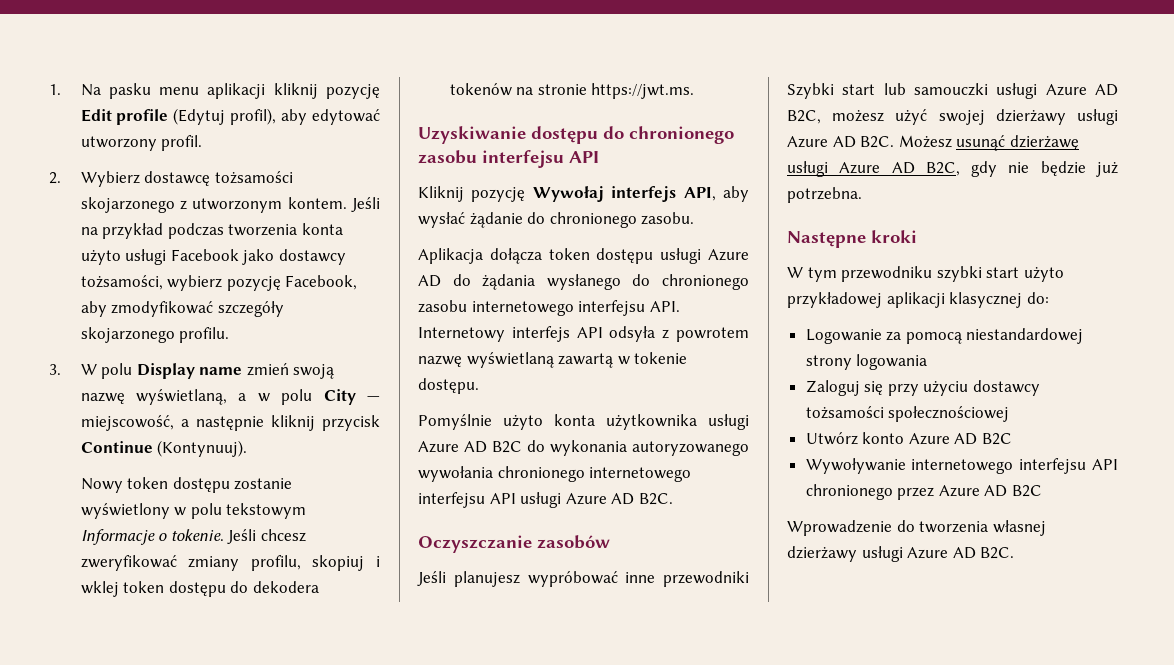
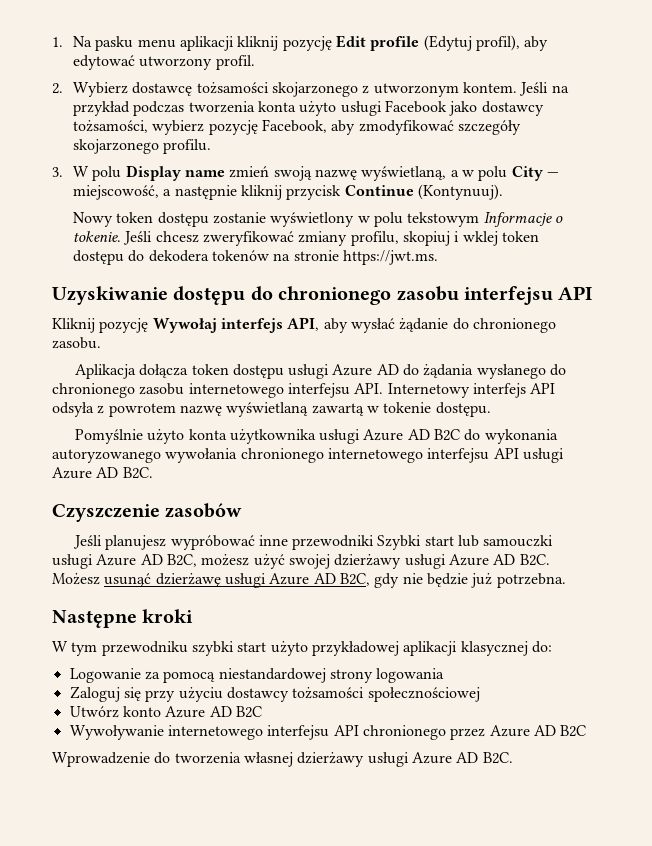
- Oczyszczanie zasobów
+ Czyszczenie zasobów

